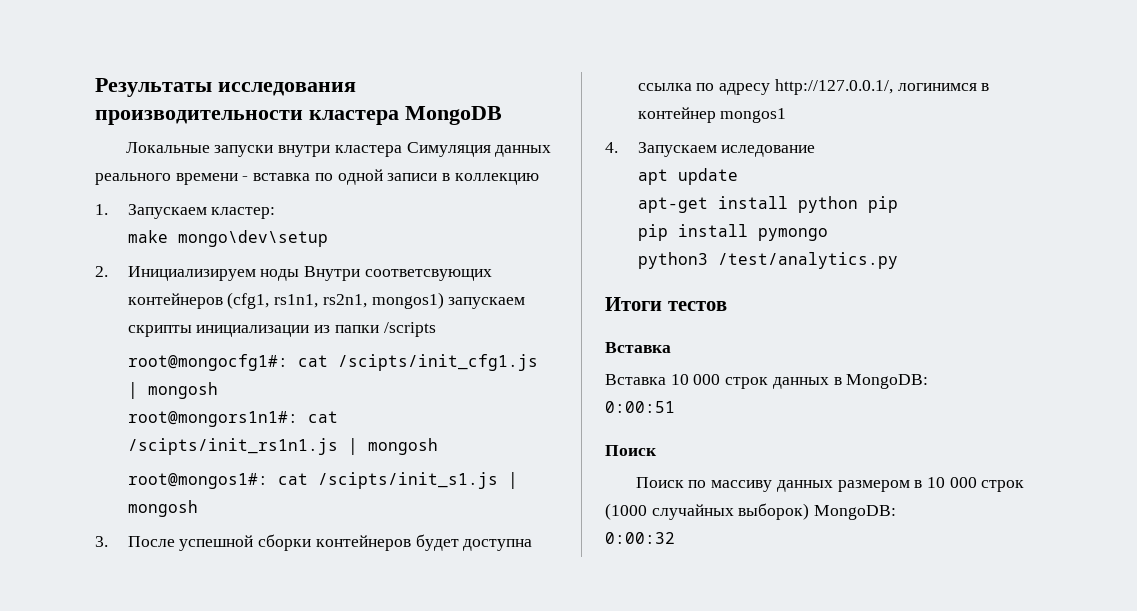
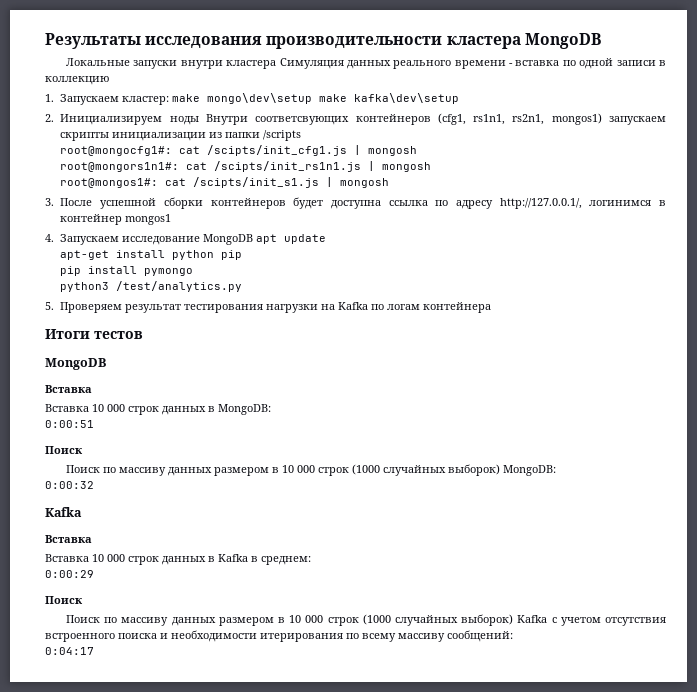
- 1. Запускаем кластер:
- make mongo\dev\setup
+ 1. Запускаем кластер: make mongo\dev\setup make kafka\dev\setup
- 4. Запускаем иследование
- apt update
+ 4. Запускаем исследование MongoDB apt update
+ 5. Проверяем результат тестирования нагрузки на Kafka по логам контейнера
  Итоги тестов
+ MongoDB
  0:00:32
+ Kafka
+ Вставка
+ Вставка 10 000 строк данных в Kafka в среднем:
+ 0:00:29
+ Поиск
+ Поиск по массиву данных размером в 10 000 строк (1000 случайных выборок) Kafka c учетом отсутствия встроенного поиска и необходимости итерирования по всему массиву сообщений:
+ 0:04:17

